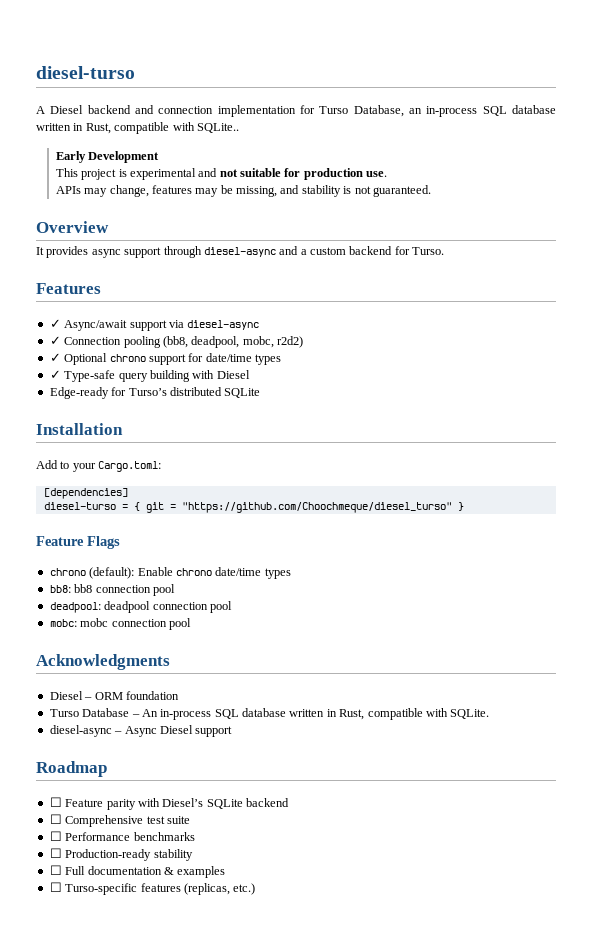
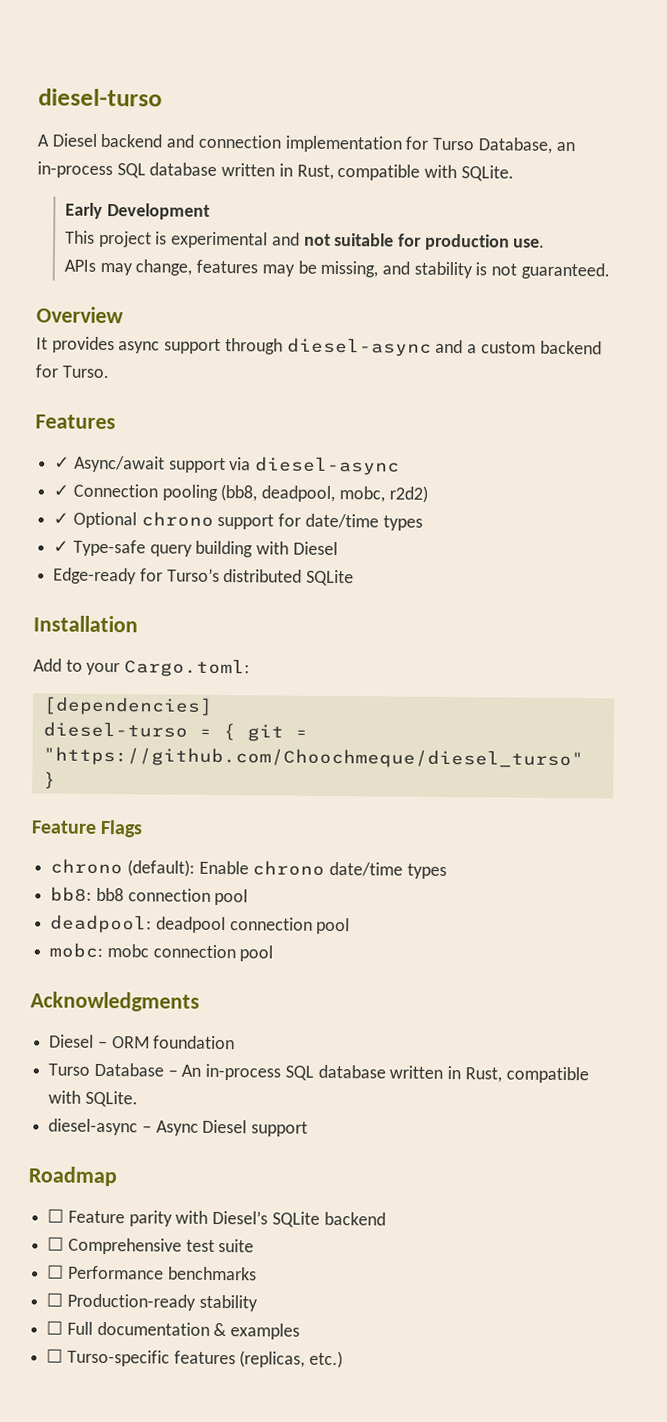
- A Diesel backend and connection implementation for Turso Database, an in-process SQL database written in Rust, compatible with SQLite..
+ A Diesel backend and connection implementation for Turso Database, an in-process SQL database written in Rust, compatible with SQLite.

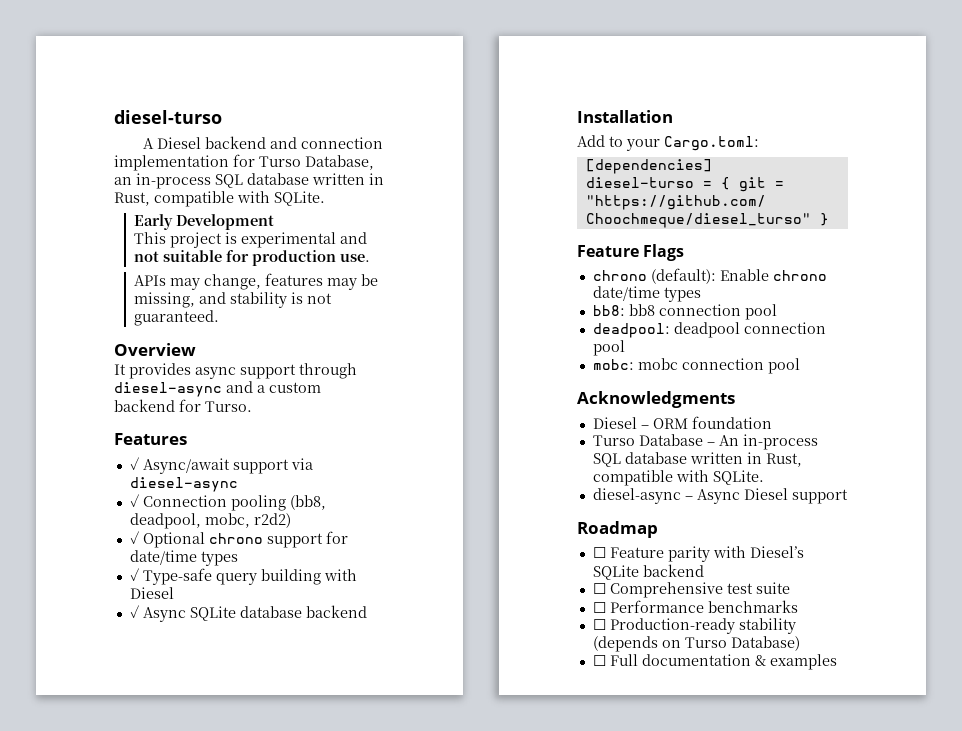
- Edge-ready for Turso’s distributed SQLite
+ ✓ Async SQLite database backend
- ☐ Production-ready stability
+ ☐ Production-ready stability (depends on Turso Database)
- ☐ Turso-specific features (replicas, etc.)

